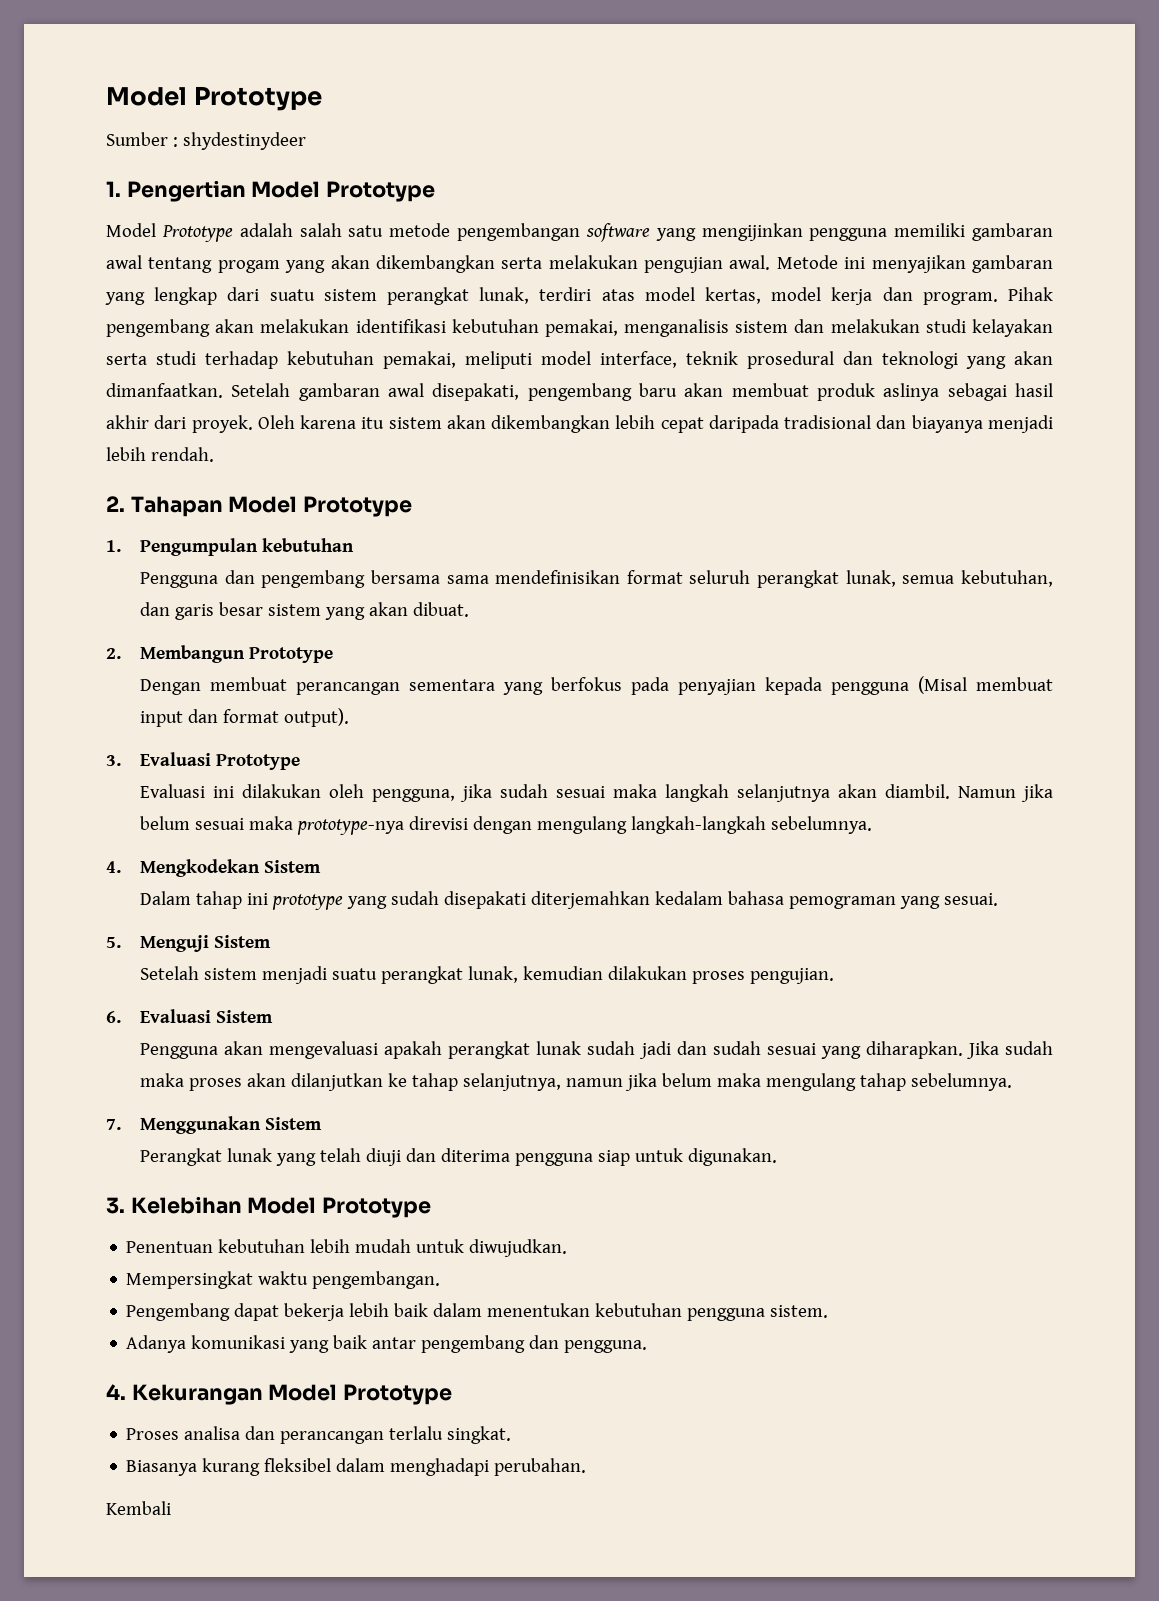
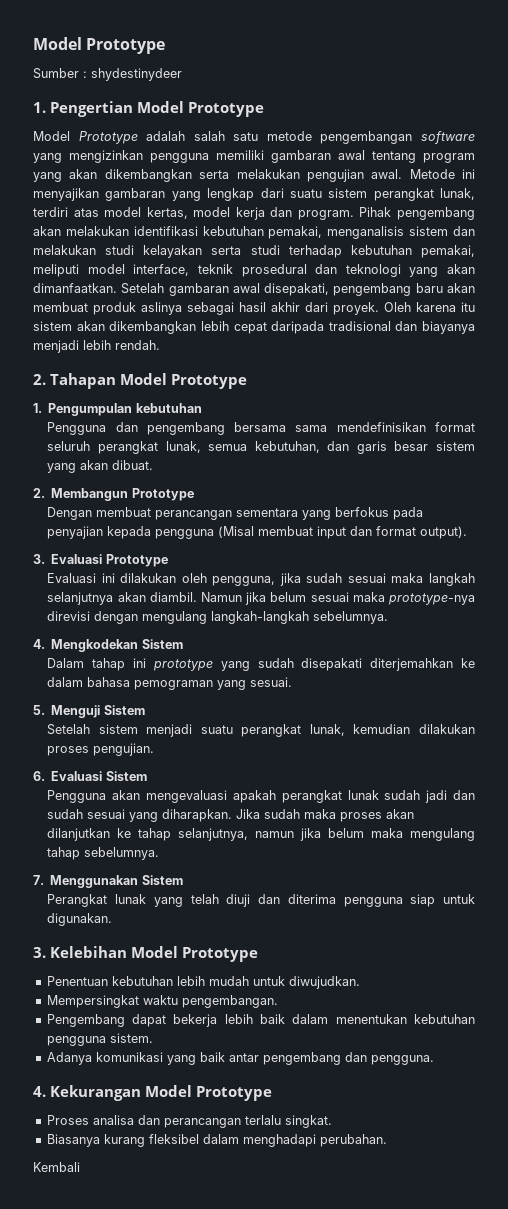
- Model Prototype adalah salah satu metode pengembangan software yang mengijinkan pengguna memiliki gambaran awal tentang progam yang akan dikembangkan serta melakukan pengujian awal.
+ Model Prototype adalah salah satu metode pengembangan software yang mengizinkan pengguna memiliki gambaran awal tentang program yang akan dikembangkan serta melakukan pengujian awal.
- Dalam tahap ini prototype yang sudah disepakati diterjemahkan kedalam bahasa pemograman yang sesuai.
+ Dalam tahap ini prototype yang sudah disepakati diterjemahkan ke dalam bahasa pemograman yang sesuai.

